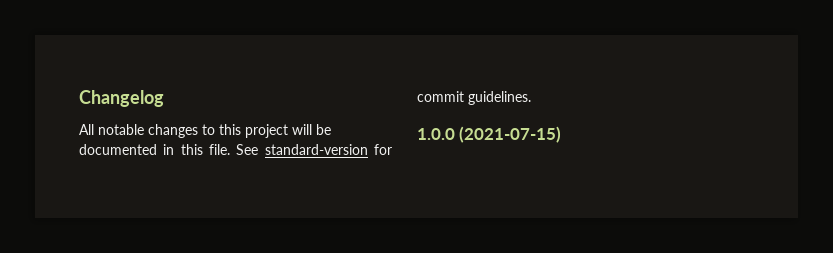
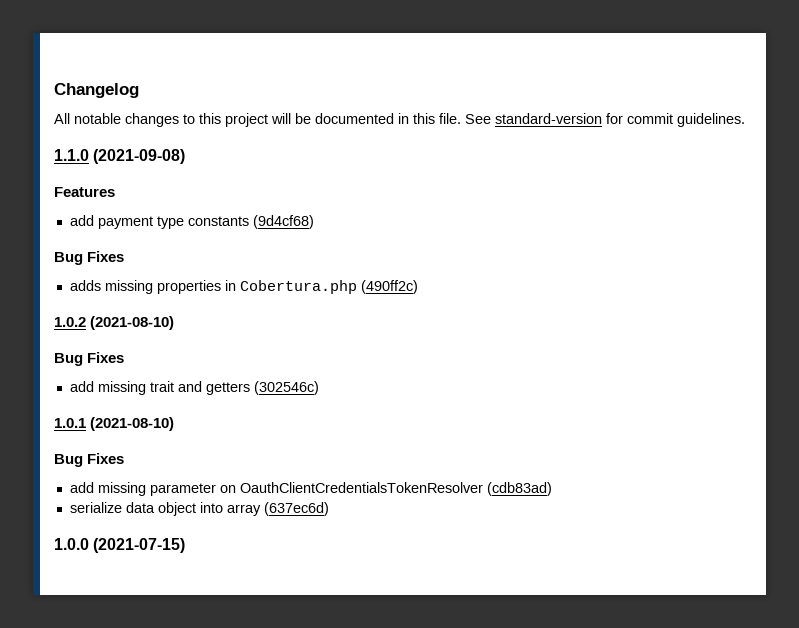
+ 1.1.0 (2021-09-08)
+ Features
+ add payment type constants (9d4cf68)
+ Bug Fixes
+ adds missing properties in Cobertura.php (490ff2c)
+ 1.0.2 (2021-08-10)
+ Bug Fixes
+ add missing trait and getters (302546c)
+ 1.0.1 (2021-08-10)
+ Bug Fixes
+ add missing parameter on OauthClientCredentialsTokenResolver (cdb83ad)
+ serialize data object into array (637ec6d)

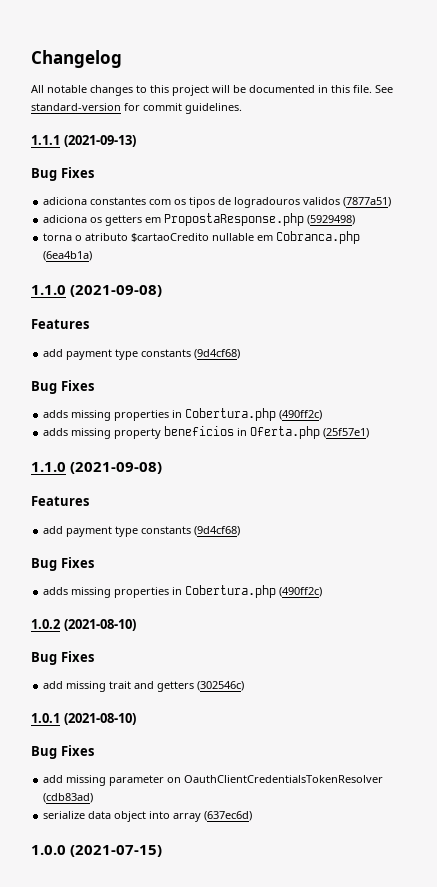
+ 1.1.1 (2021-09-13)
+ Bug Fixes
+ adiciona constantes com os tipos de logradouros validos (7877a51)
+ adiciona os getters em PropostaResponse.php (5929498)
+ torna o atributo $cartaoCredito nullable em Cobranca.php (6ea4b1a)
+ 1.1.0 (2021-09-08)
+ Features
+ add payment type constants (9d4cf68)
+ Bug Fixes
+ adds missing properties in Cobertura.php (490ff2c)
+ adds missing property beneficios in Oferta.php (25f57e1)

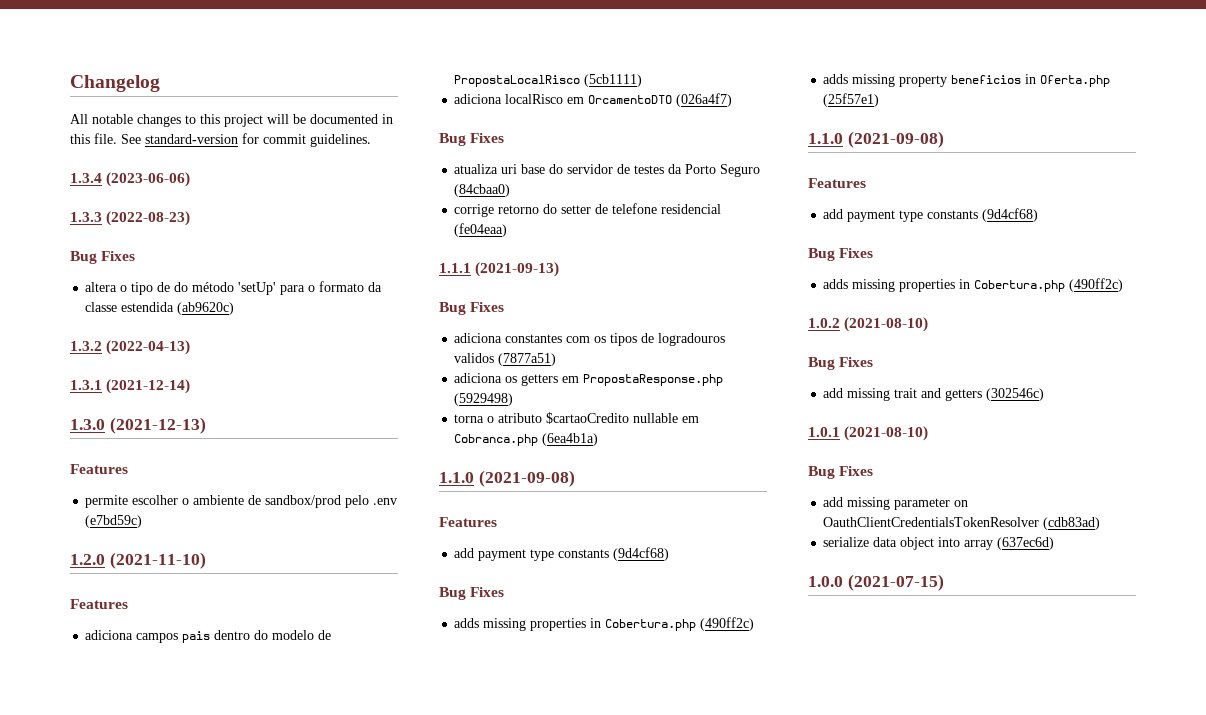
+ 1.3.4 (2023-06-06)
+ 1.3.3 (2022-08-23)
+ Bug Fixes
+ altera o tipo de do método 'setUp' para o formato da classe estendida (ab9620c)
+ 1.3.2 (2022-04-13)
+ 1.3.1 (2021-12-14)
+ 1.3.0 (2021-12-13)
+ Features
+ permite escolher o ambiente de sandbox/prod pelo .env (e7bd59c)
+ 1.2.0 (2021-11-10)
+ Features
+ adiciona campos pais dentro do modelo de PropostaLocalRisco (5cb1111)
+ adiciona localRisco em OrcamentoDTO (026a4f7)
+ Bug Fixes
+ atualiza uri base do servidor de testes da Porto Seguro (84cbaa0)
+ corrige retorno do setter de telefone residencial (fe04eaa)

